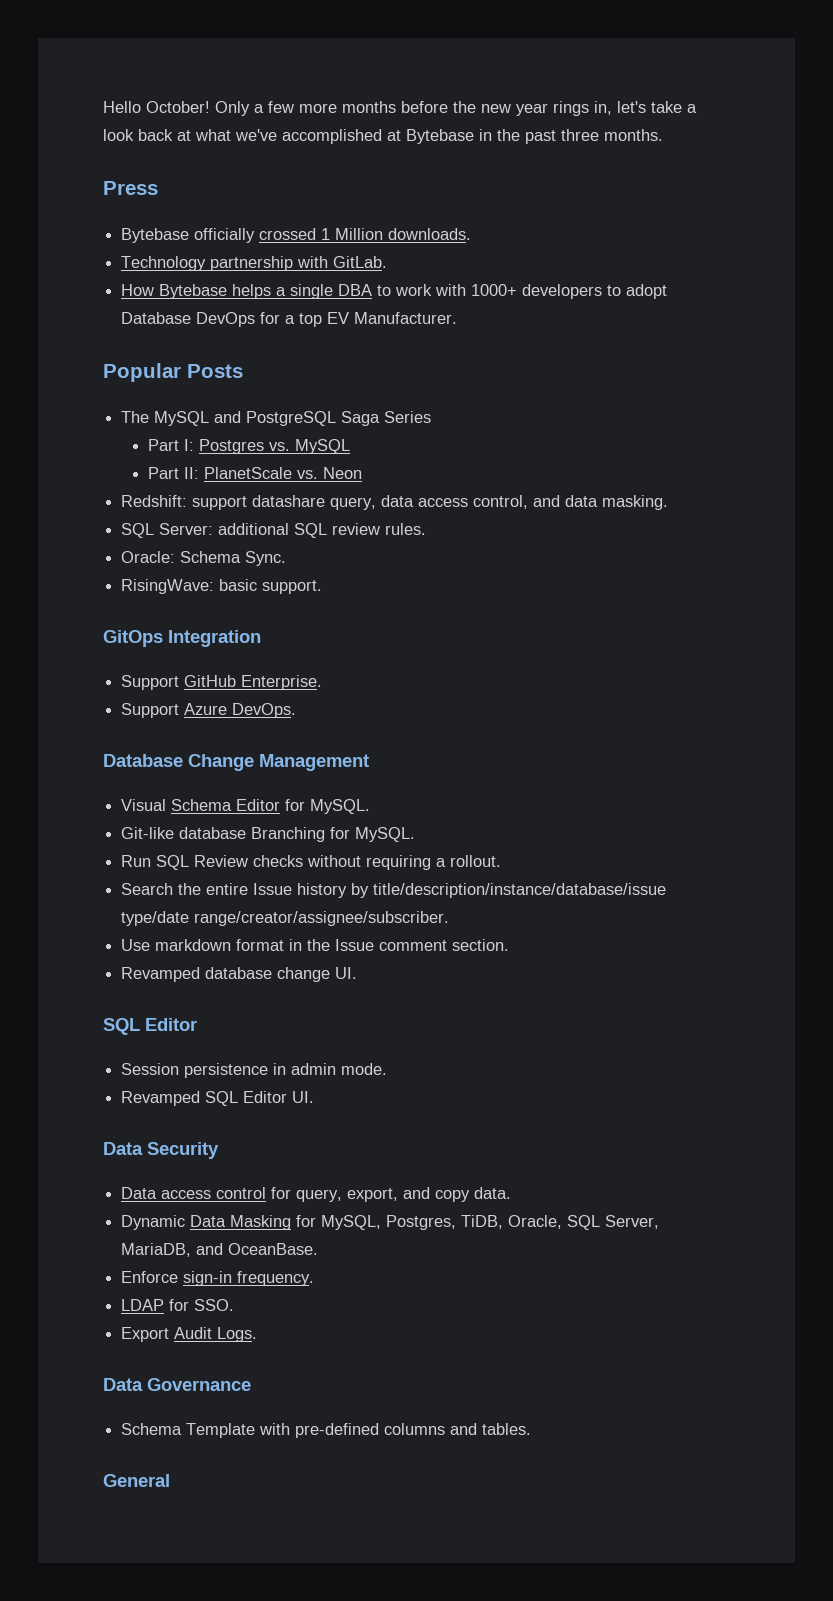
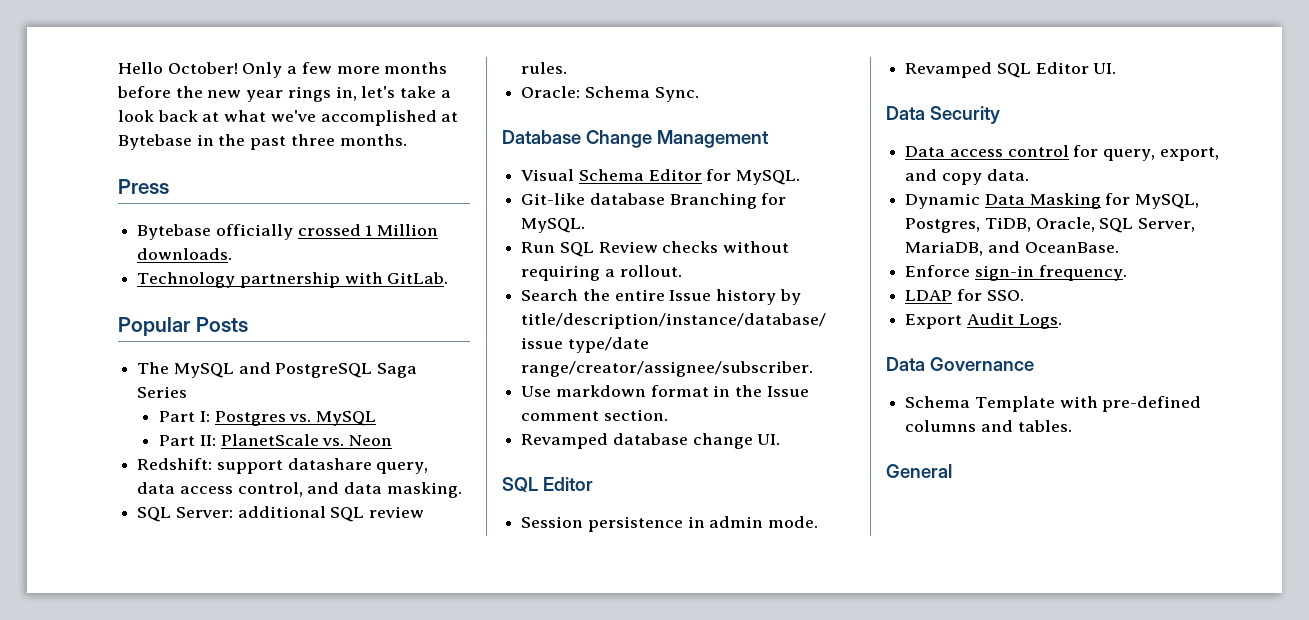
- How Bytebase helps a single DBA to work with 1000+ developers to adopt Database DevOps for a top EV Manufacturer.
- RisingWave: basic support.
- GitOps Integration
- Support GitHub Enterprise.
- Support Azure DevOps.

